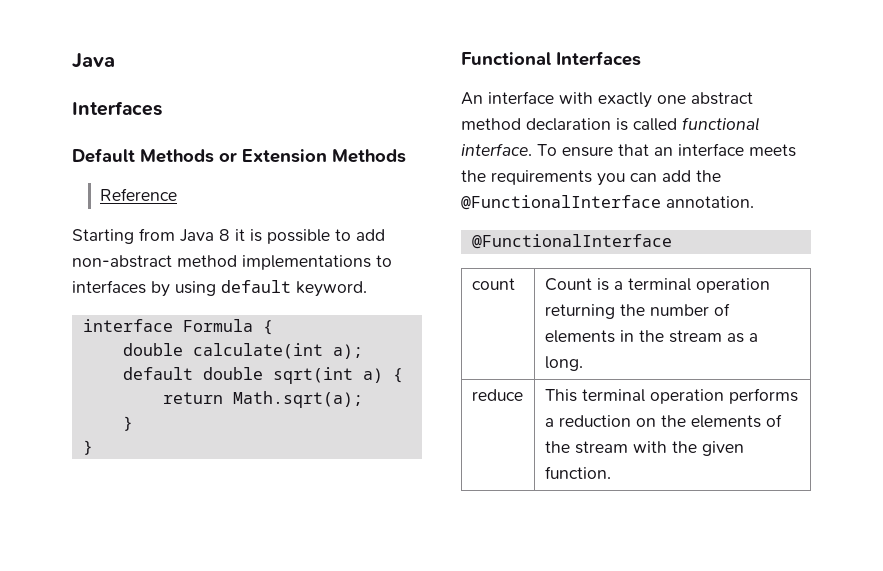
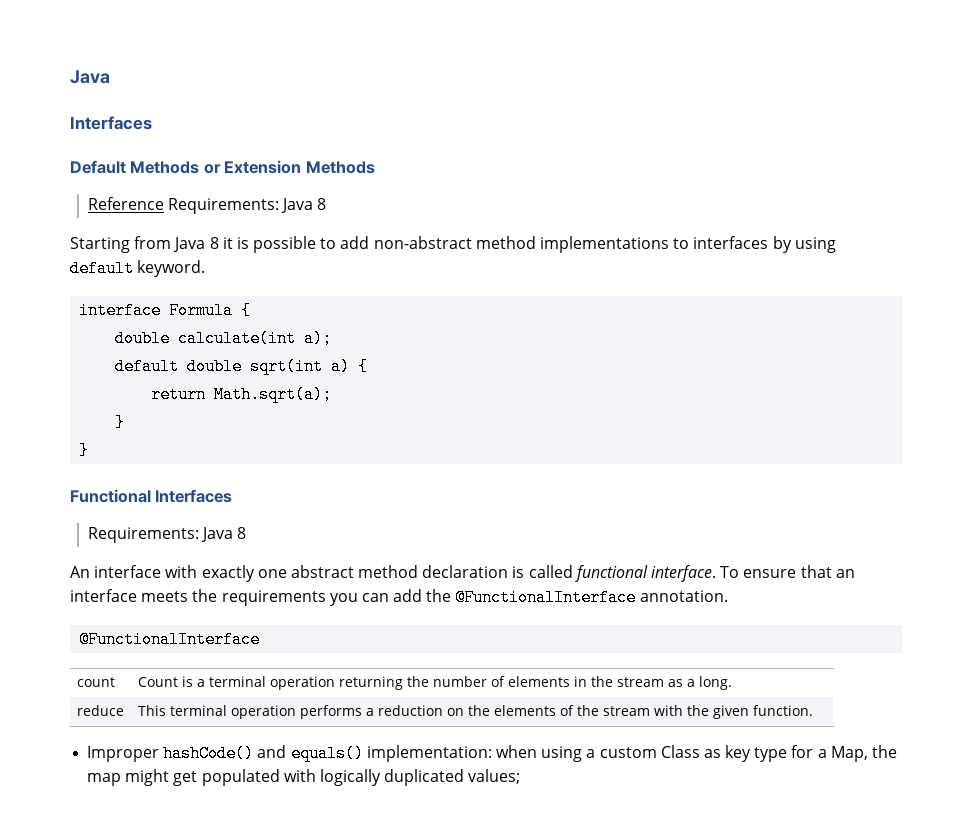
- Reference
+ Reference Requirements: Java 8
  Functional Interfaces
+ Requirements: Java 8
+ Improper hashCode() and equals() implementation: when using a custom Class as key type for a Map, the map might get populated with logically duplicated values;

